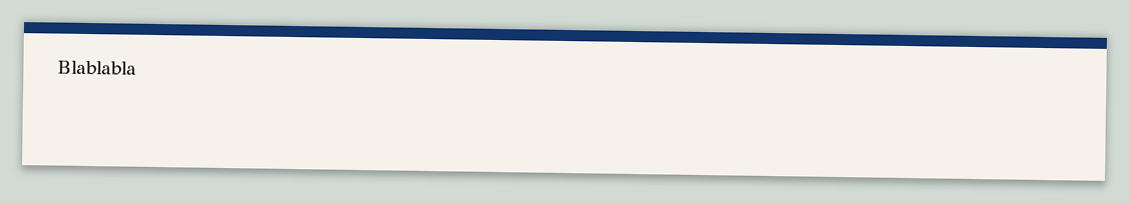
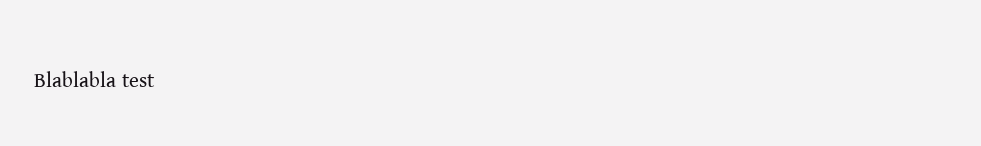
- Blablabla
+ Blablabla test

